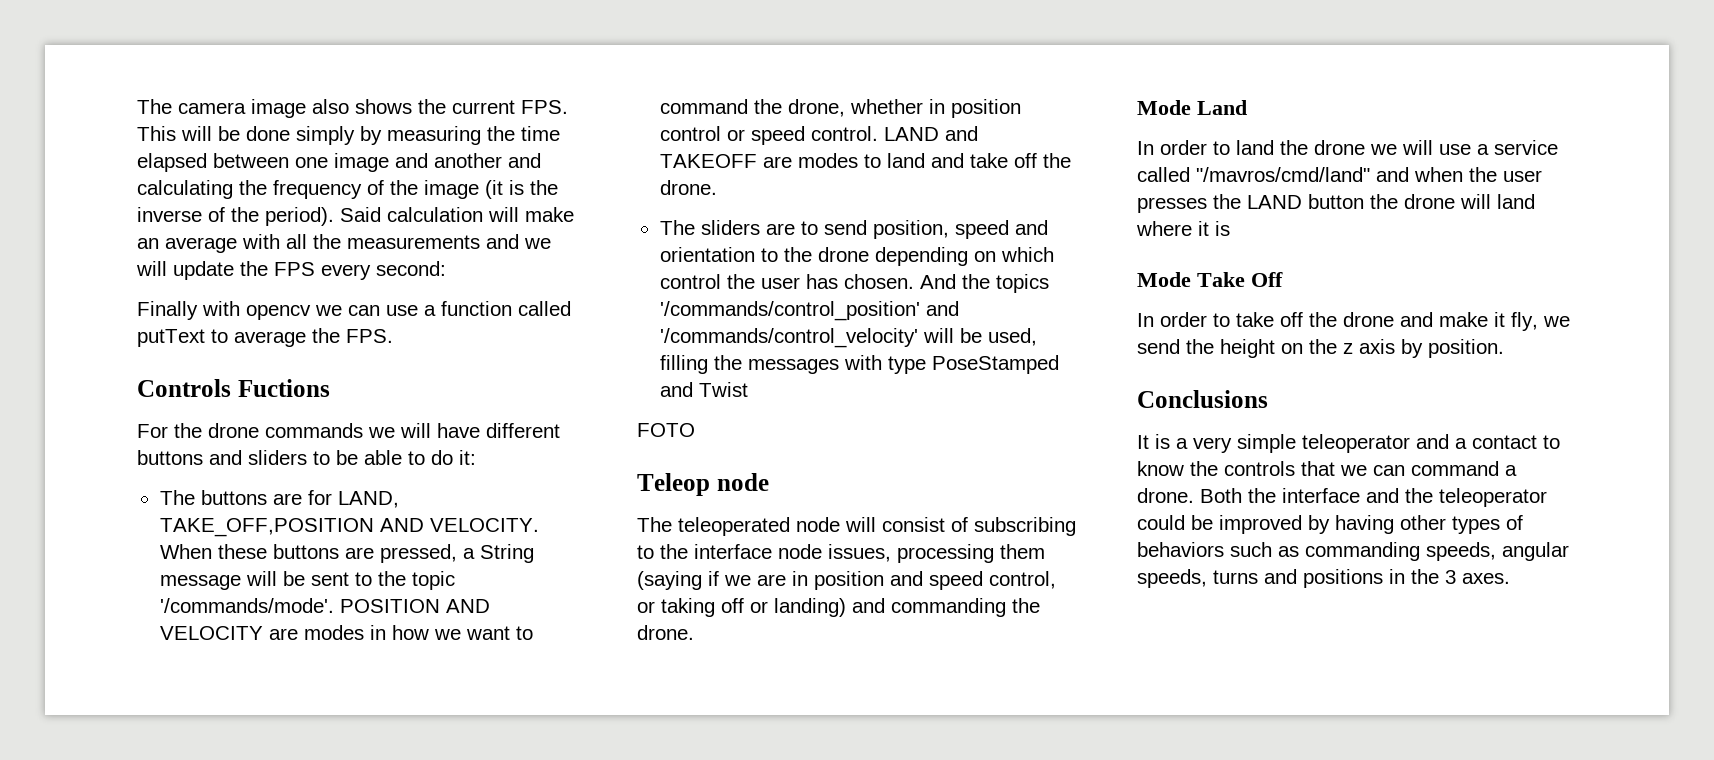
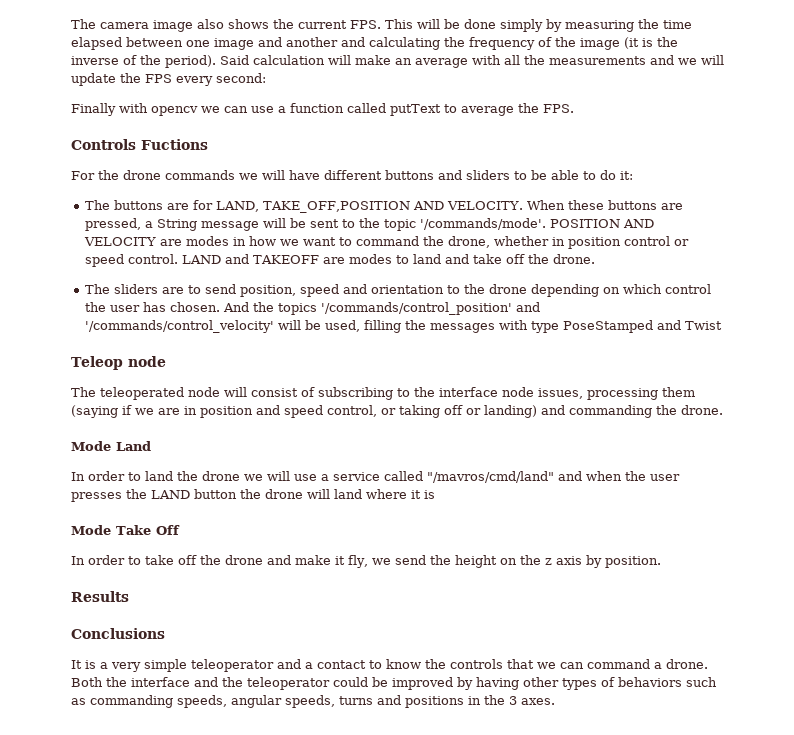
- FOTO
+ Results

